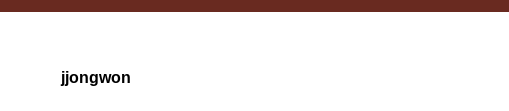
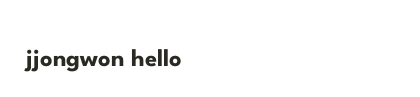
- jjongwon
+ jjongwon hello

